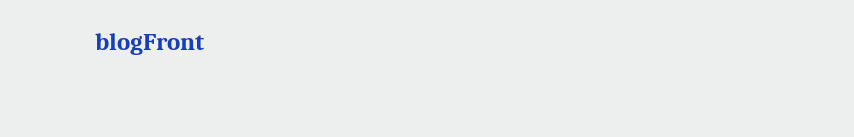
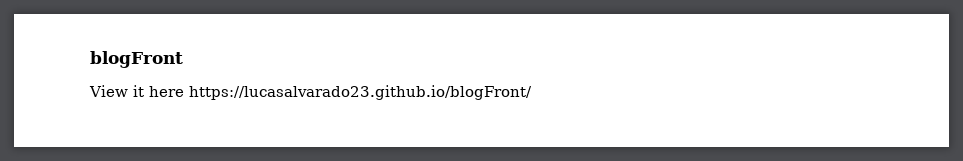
+ View it here https://lucasalvarado23.github.io/blogFront/

